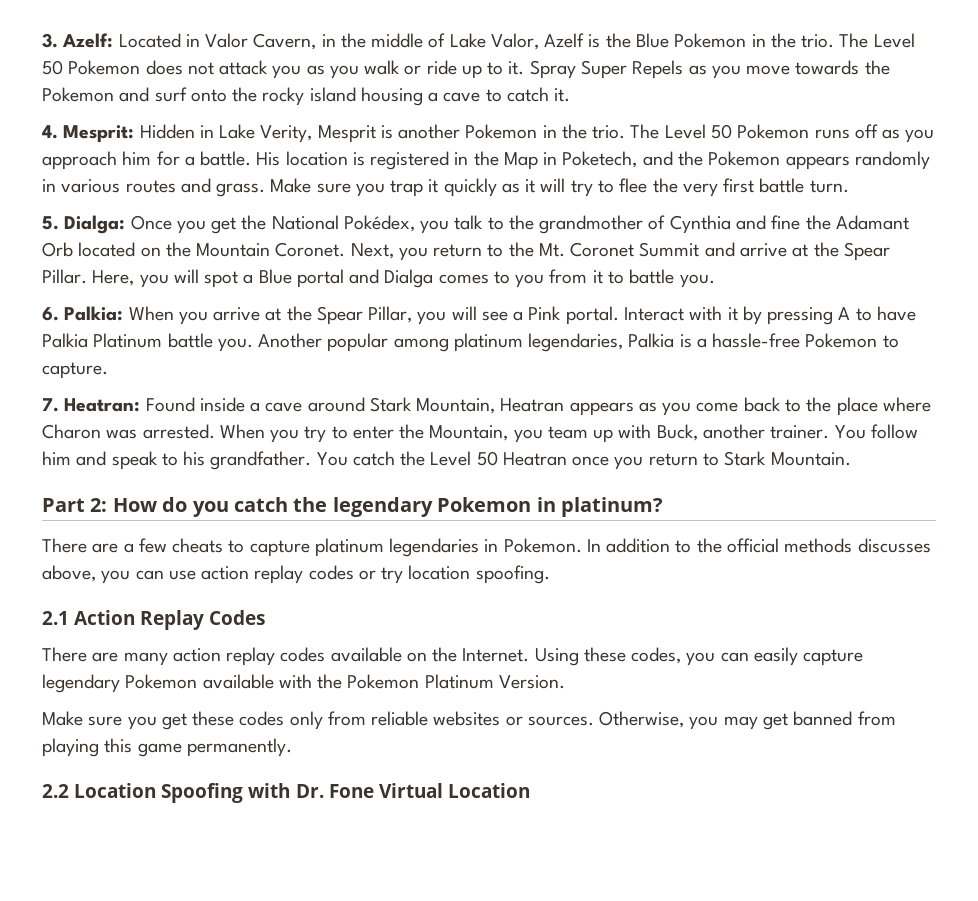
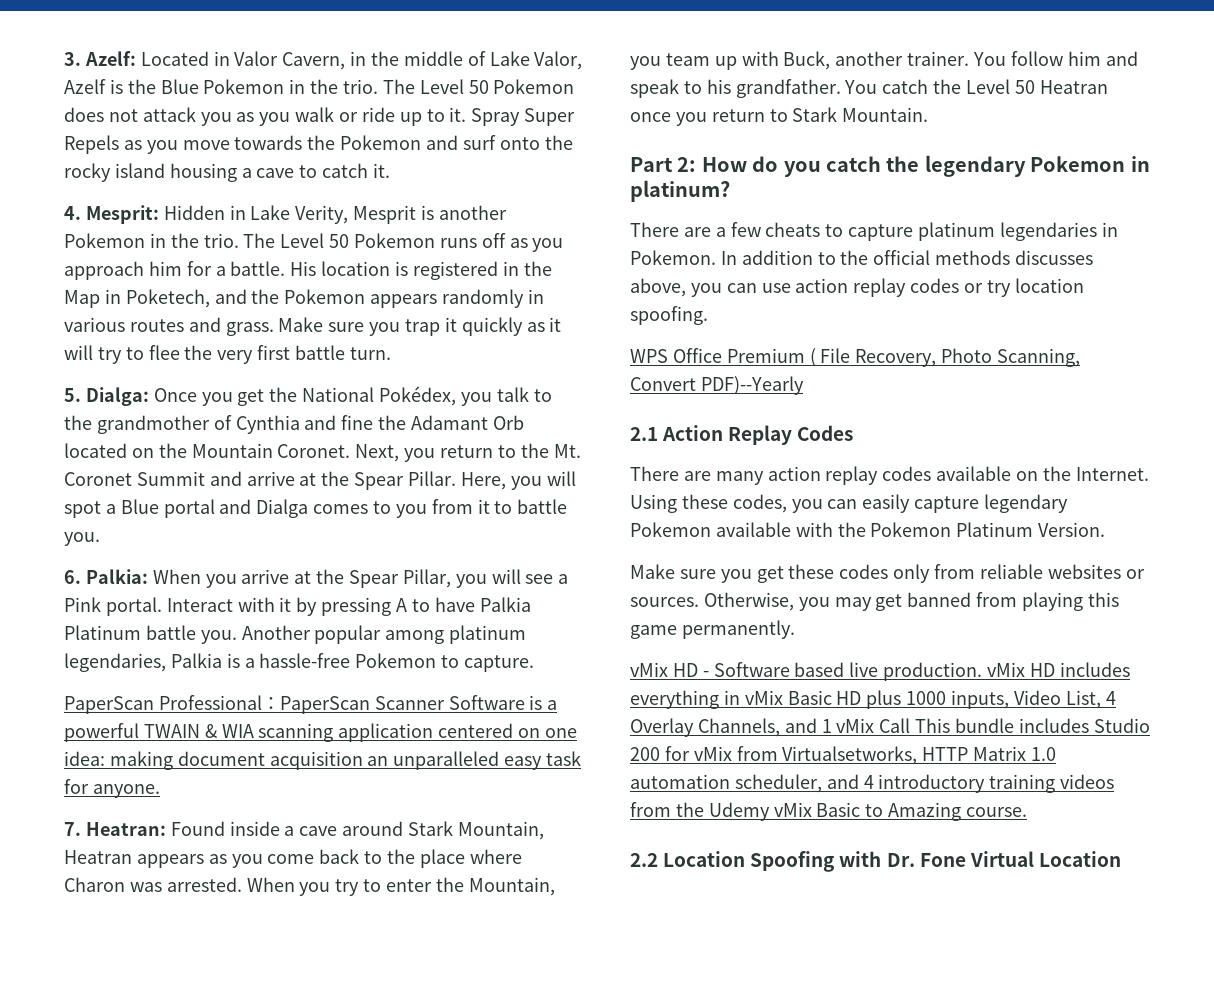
+ PaperScan Professional：PaperScan Scanner Software is a powerful TWAIN & WIA scanning application centered on one idea: making document acquisition an unparalleled easy task for anyone.
+ WPS Office Premium ( File Recovery, Photo Scanning, Convert PDF)--Yearly
+ vMix HD - Software based live production. vMix HD includes everything in vMix Basic HD plus 1000 inputs, Video List, 4 Overlay Channels, and 1 vMix Call This bundle includes Studio 200 for vMix from Virtualsetworks, HTTP Matrix 1.0 automation scheduler, and 4 introductory training videos from the Udemy vMix Basic to Amazing course.

